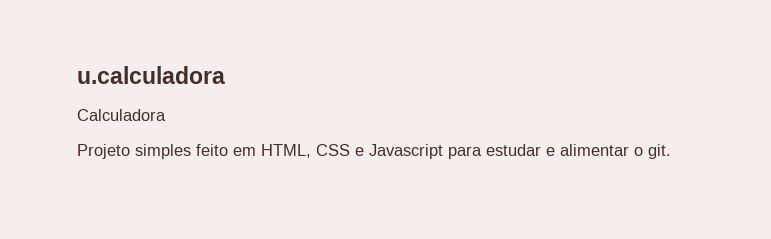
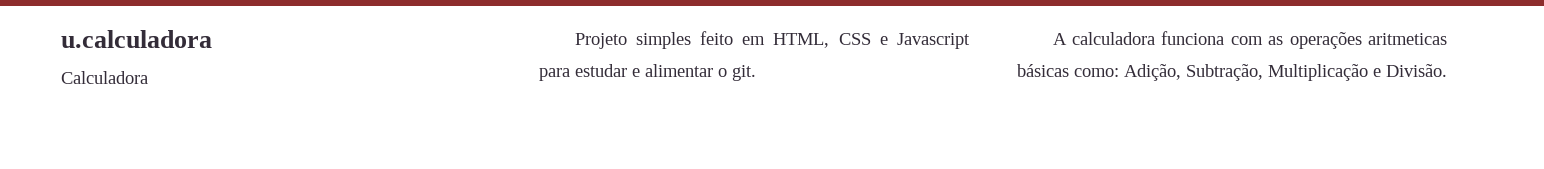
+ A calculadora funciona com as operações aritmeticas básicas como: Adição, Subtração, Multiplicação e Divisão.

